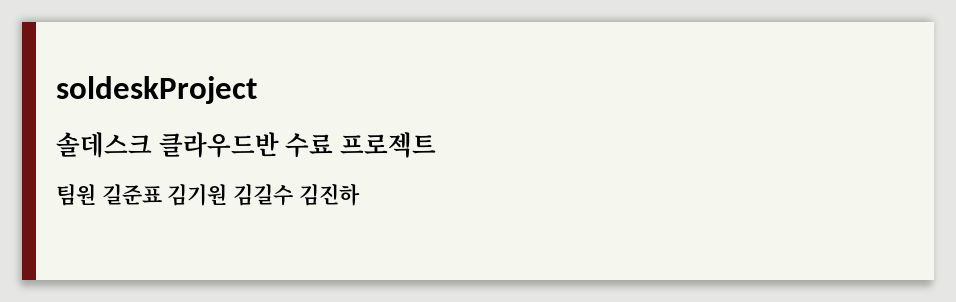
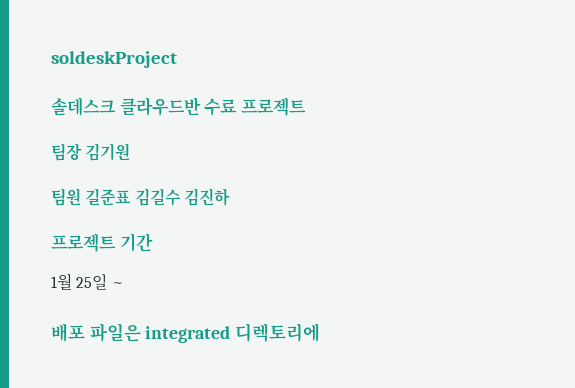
+ 팀장 김기원
- 팀원 길준표 김기원 김길수 김진하
+ 팀원 길준표 김길수 김진하
+ 프로젝트 기간
+ 1월 25일 ~
+ 배포 파일은 integrated 디렉토리에

